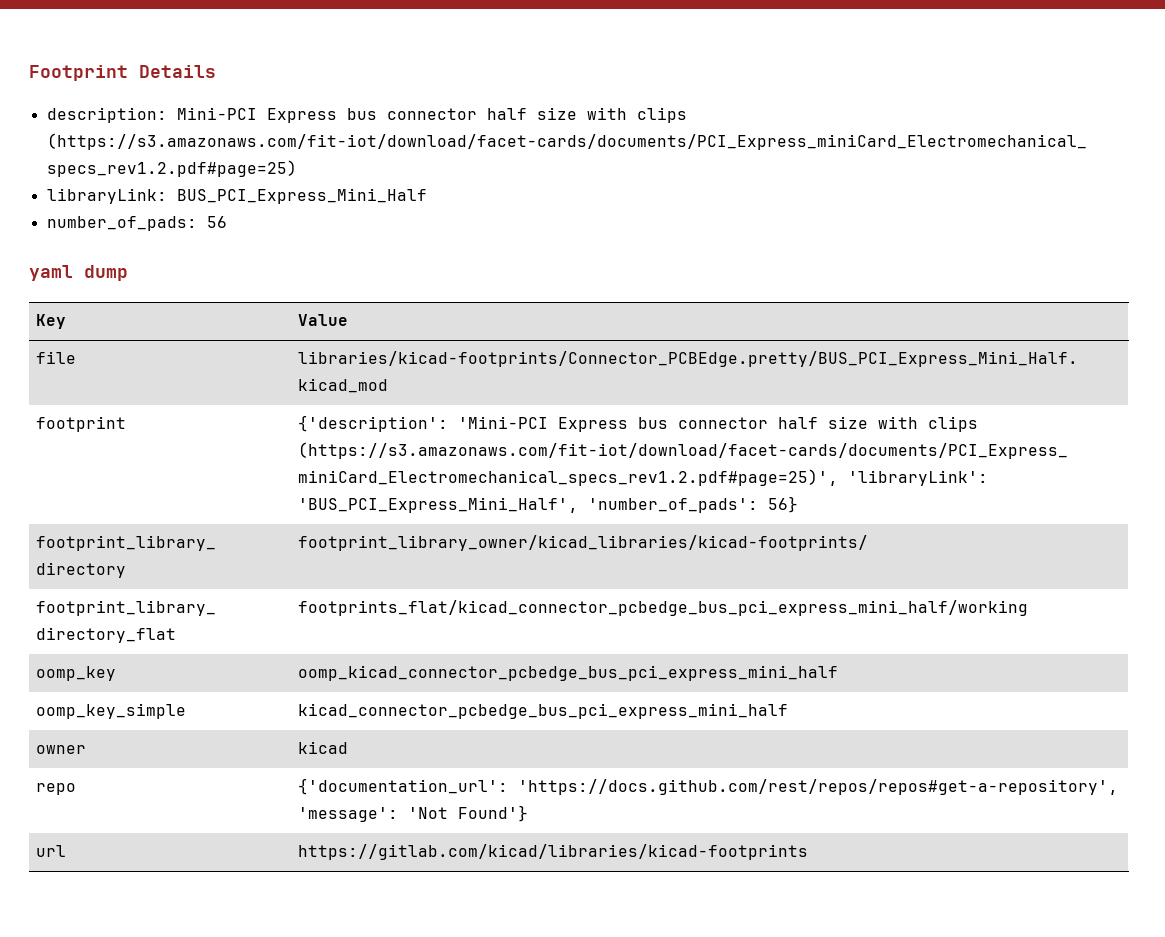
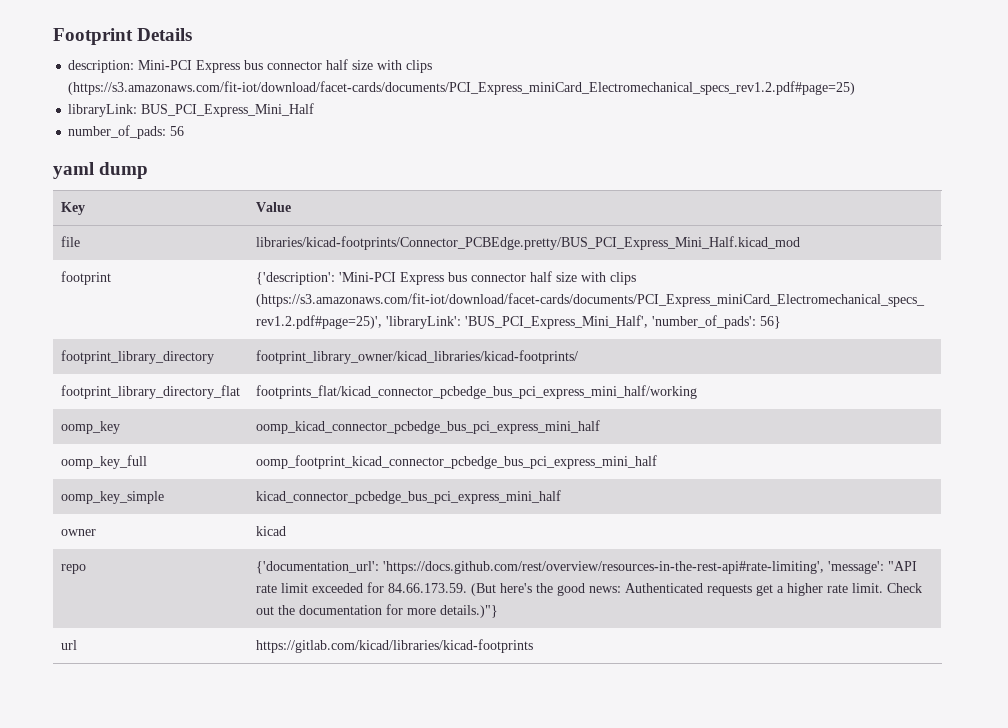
+ oomp_key_full | oomp_footprint_kicad_connector_pcbedge_bus_pci_express_mini_half
- repo | {'documentation_url': 'https://docs.github.com/rest/repos/repos#get-a-repository', 'message': 'Not Found'}
+ repo | {'documentation_url': 'https://docs.github.com/rest/overview/resources-in-the-rest-api#rate-limiting', 'message': "API rate limit exceeded for 84.66.173.59. (But here's the good news: Authenticated requests get a higher rate limit. Check out the documentation for more details.)"}

